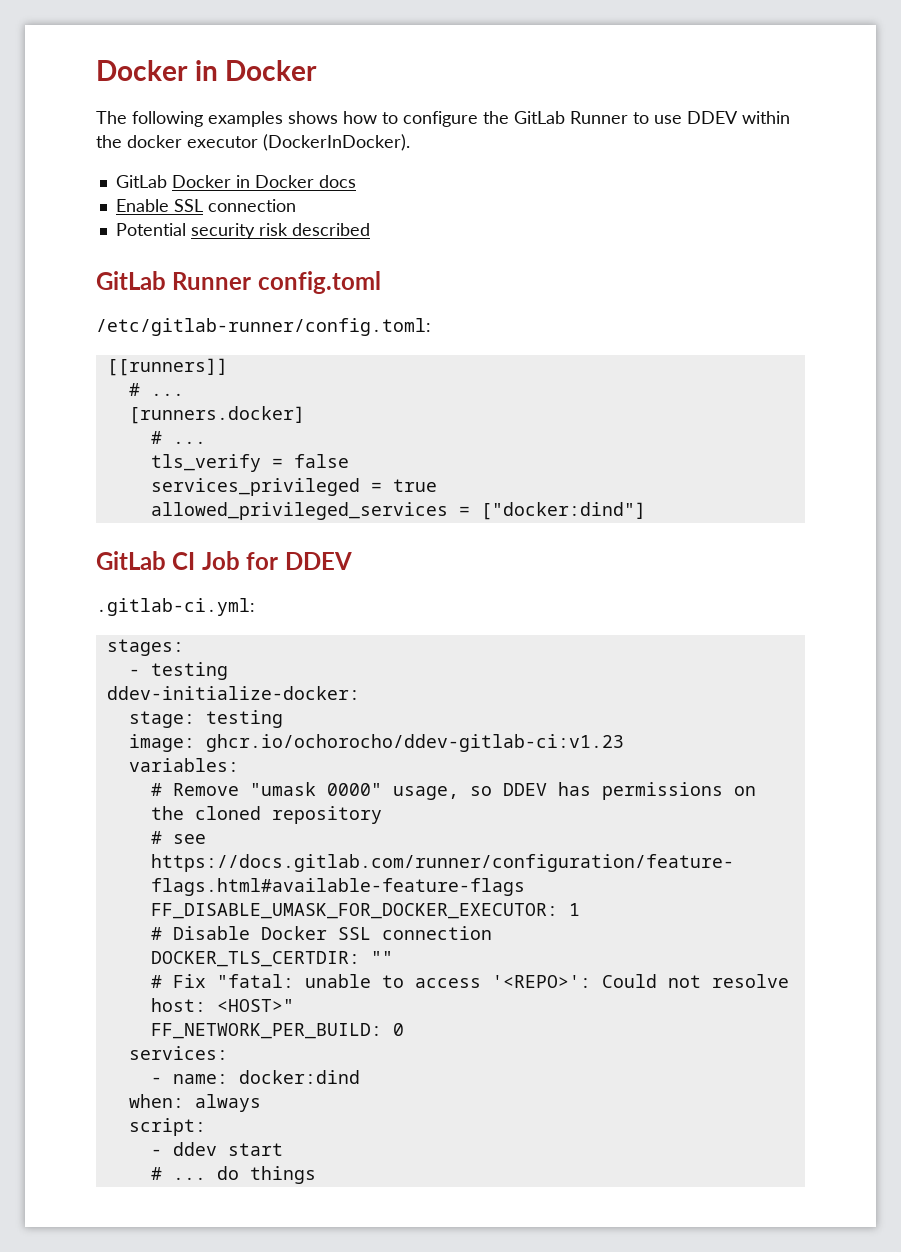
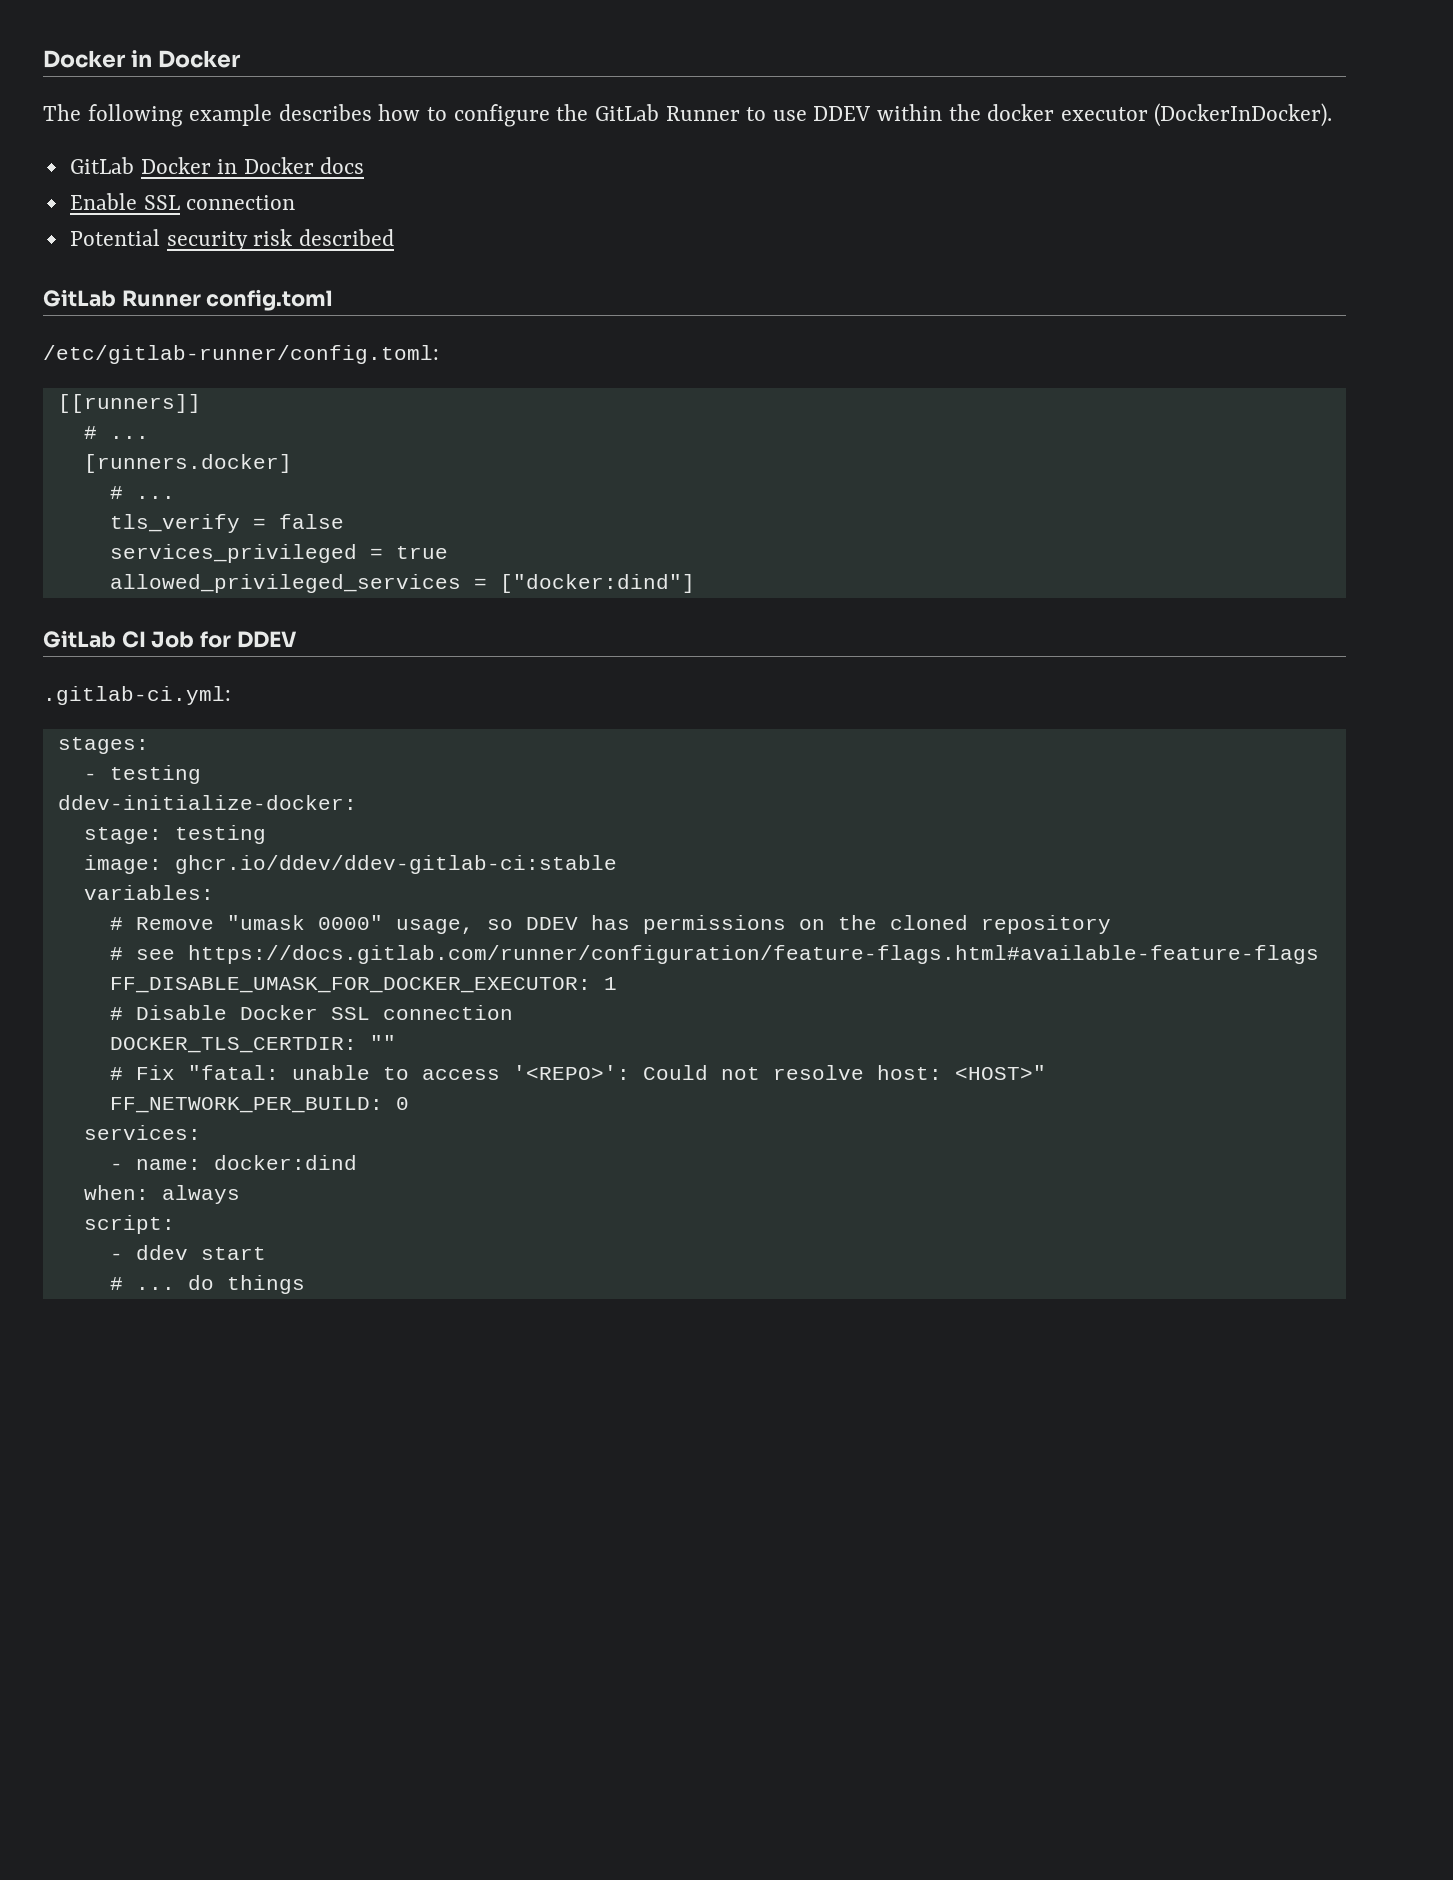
- The following examples shows how to configure the GitLab Runner to use DDEV within the docker executor (DockerInDocker).
+ The following example describes how to configure the GitLab Runner to use DDEV within the docker executor (DockerInDocker).
- image: ghcr.io/ochorocho/ddev-gitlab-ci:v1.23
+ image: ghcr.io/ddev/ddev-gitlab-ci:stable

